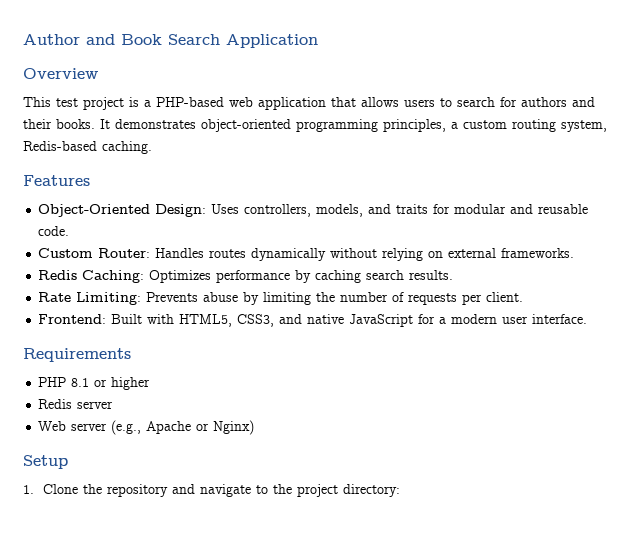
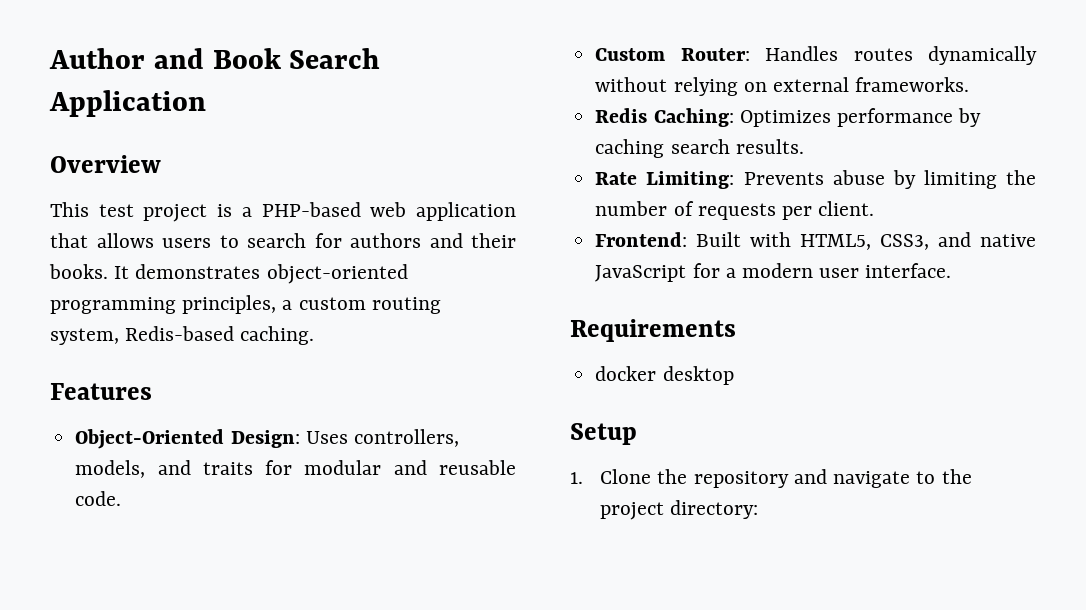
- PHP 8.1 or higher
- Redis server
- Web server (e.g., Apache or Nginx)
+ docker desktop

